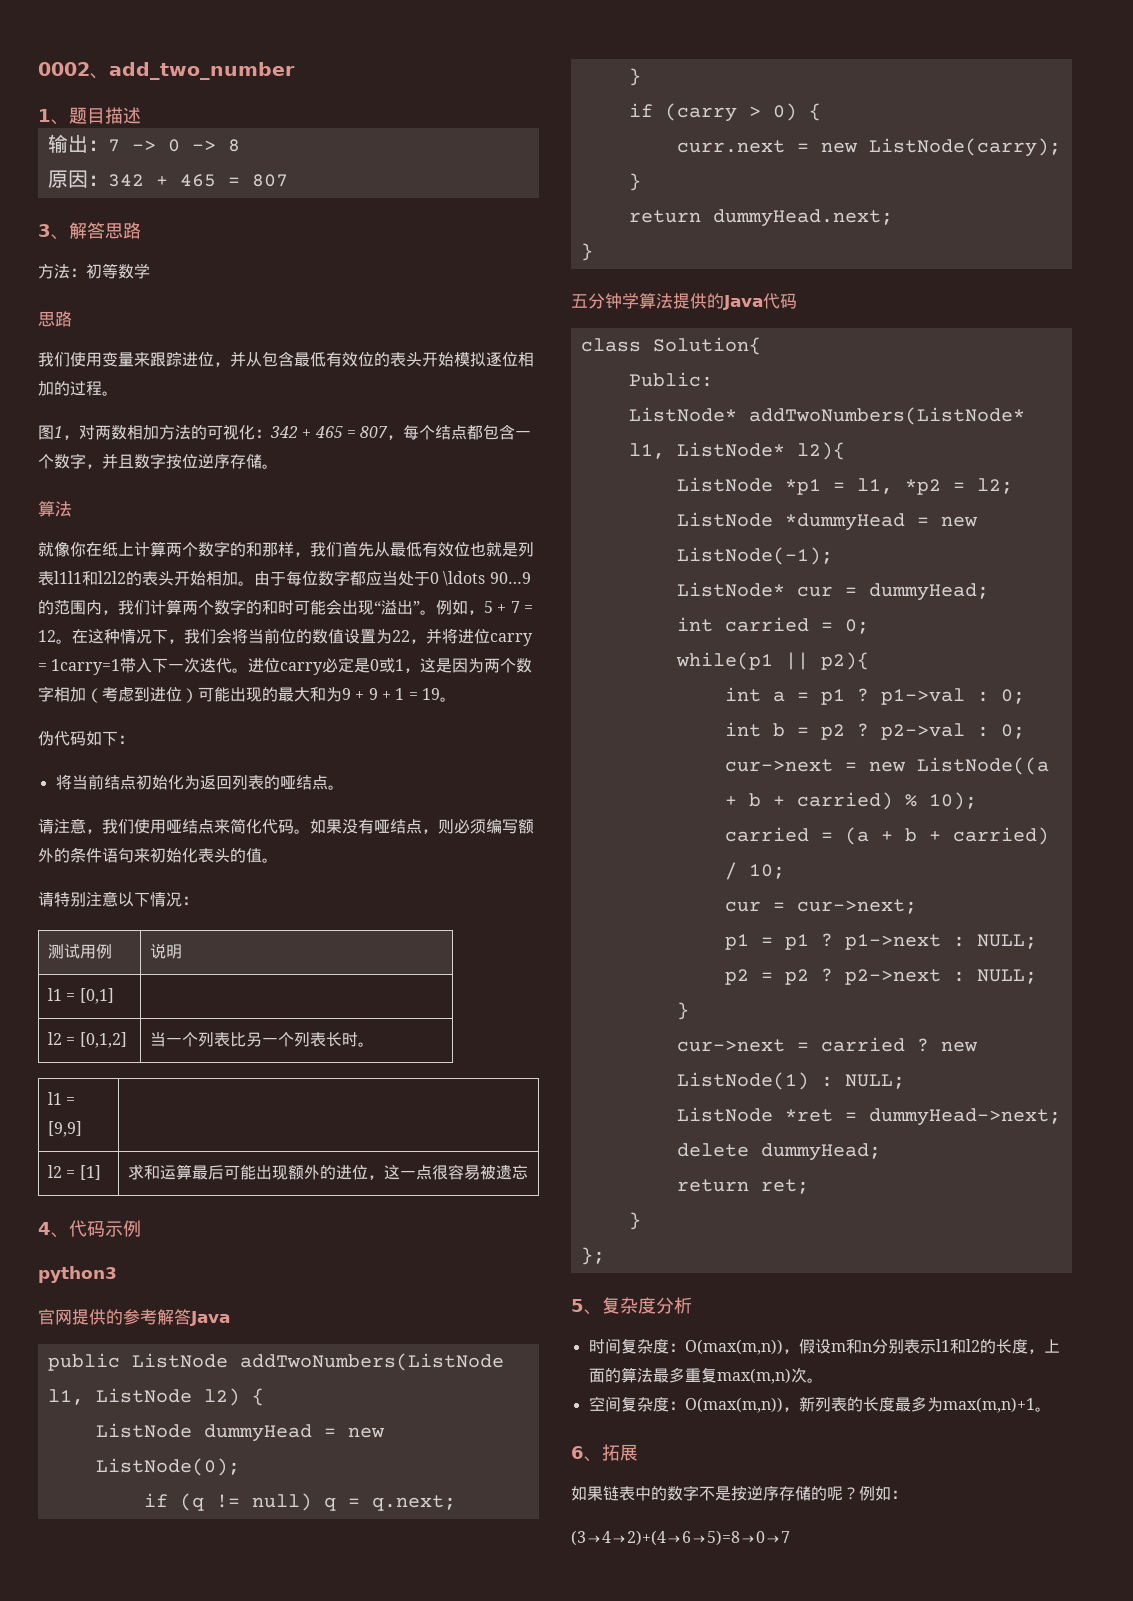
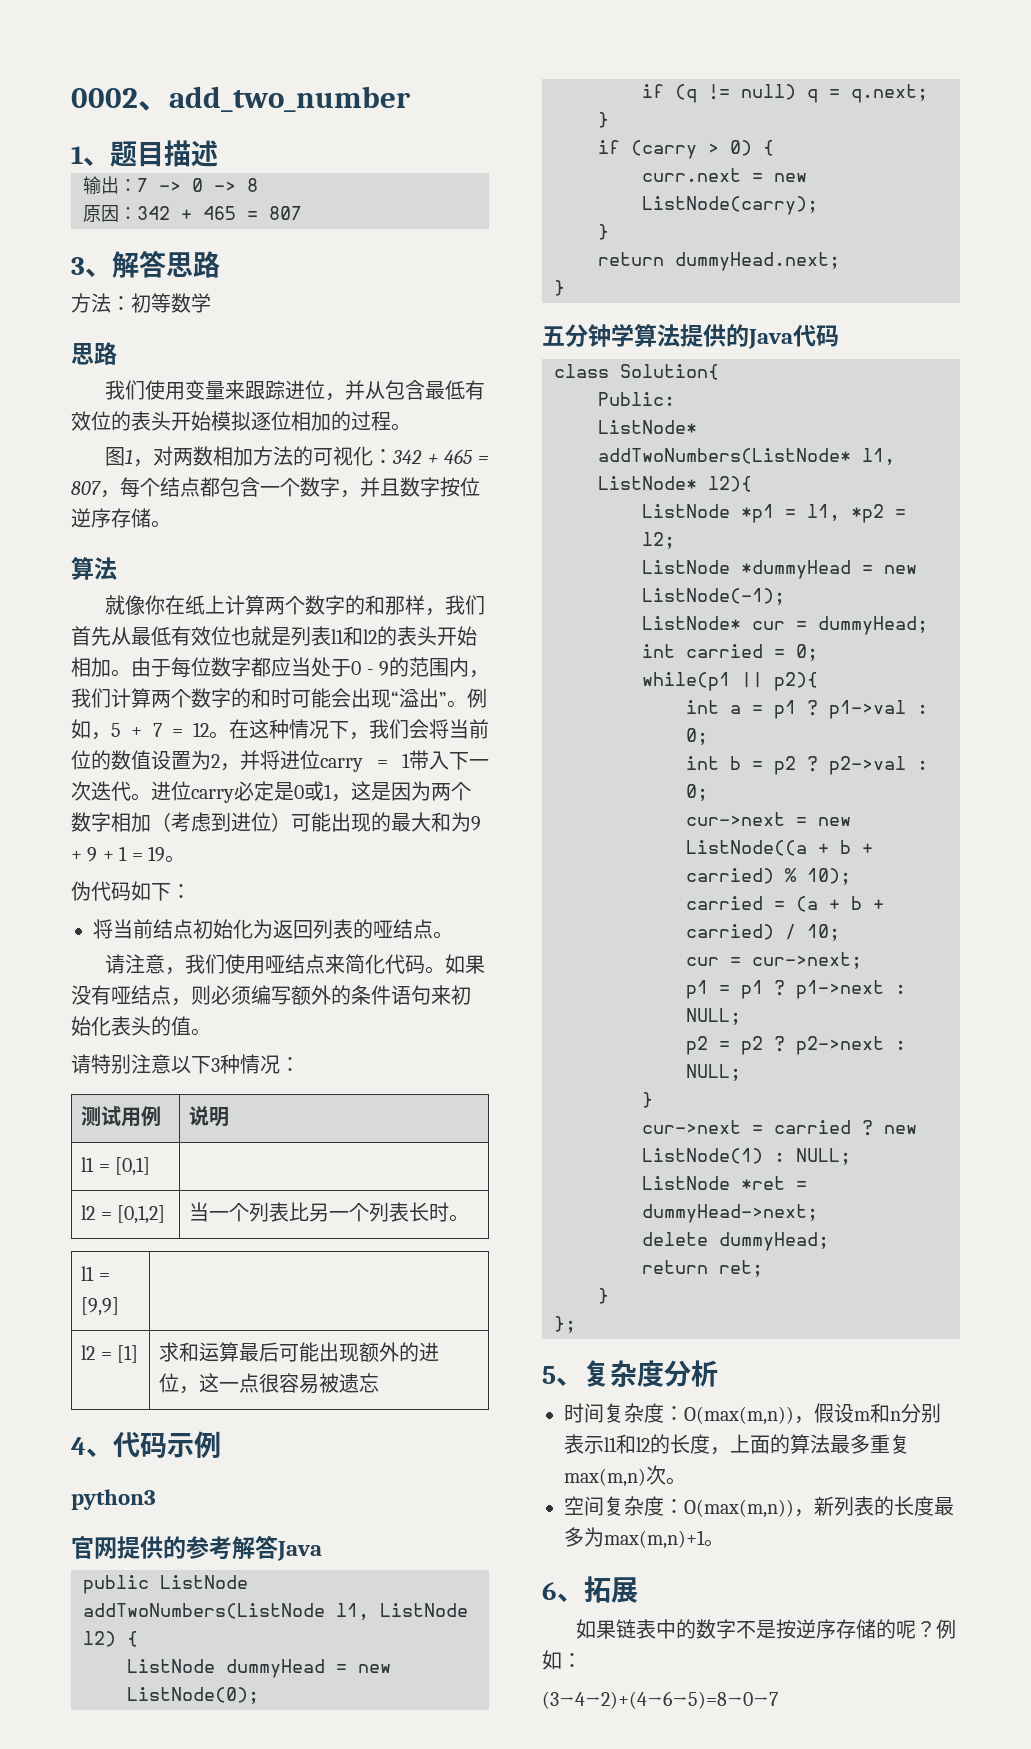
- 就像你在纸上计算两个数字的和那样，我们首先从最低有效位也就是列表l1l1和l2l2的表头开始相加。
+ 就像你在纸上计算两个数字的和那样，我们首先从最低有效位也就是列表l1和l2的表头开始相加。
- 由于每位数字都应当处于0 \ldots 90…9的范围内，我们计算两个数字的和时可能会出现“溢出”。
+ 由于每位数字都应当处于0 - 9的范围内，我们计算两个数字的和时可能会出现“溢出”。
- 在这种情况下，我们会将当前位的数值设置为22，并将进位carry = 1carry=1带入下一次迭代。
+ 在这种情况下，我们会将当前位的数值设置为2，并将进位carry = 1带入下一次迭代。
- 请特别注意以下情况：
+ 请特别注意以下3种情况：

